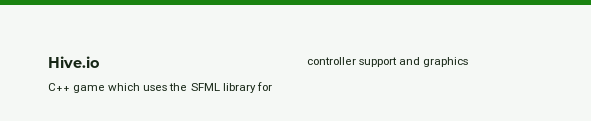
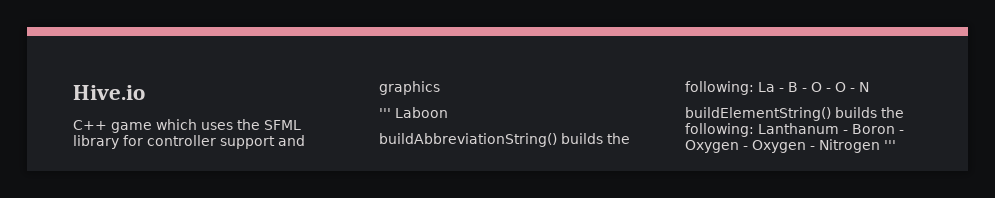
+ ''' Laboon
+ buildAbbreviationString() builds the following: La - B - O - O - N
+ buildElementString() builds the following: Lanthanum - Boron - Oxygen - Oxygen - Nitrogen '''

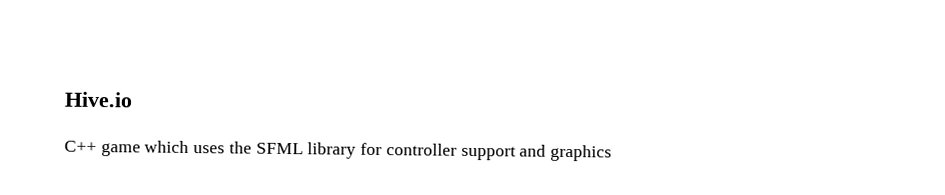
- ''' Laboon
- buildAbbreviationString() builds the following: La - B - O - O - N
- buildElementString() builds the following: Lanthanum - Boron - Oxygen - Oxygen - Nitrogen '''

